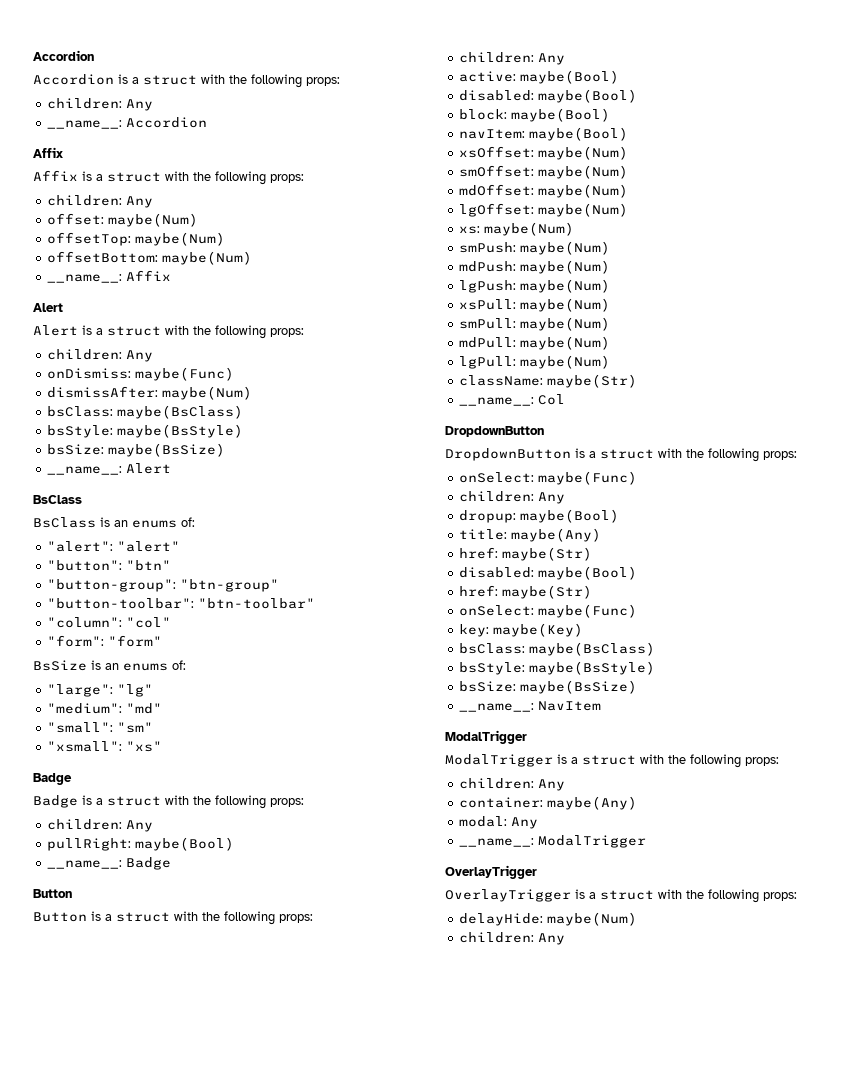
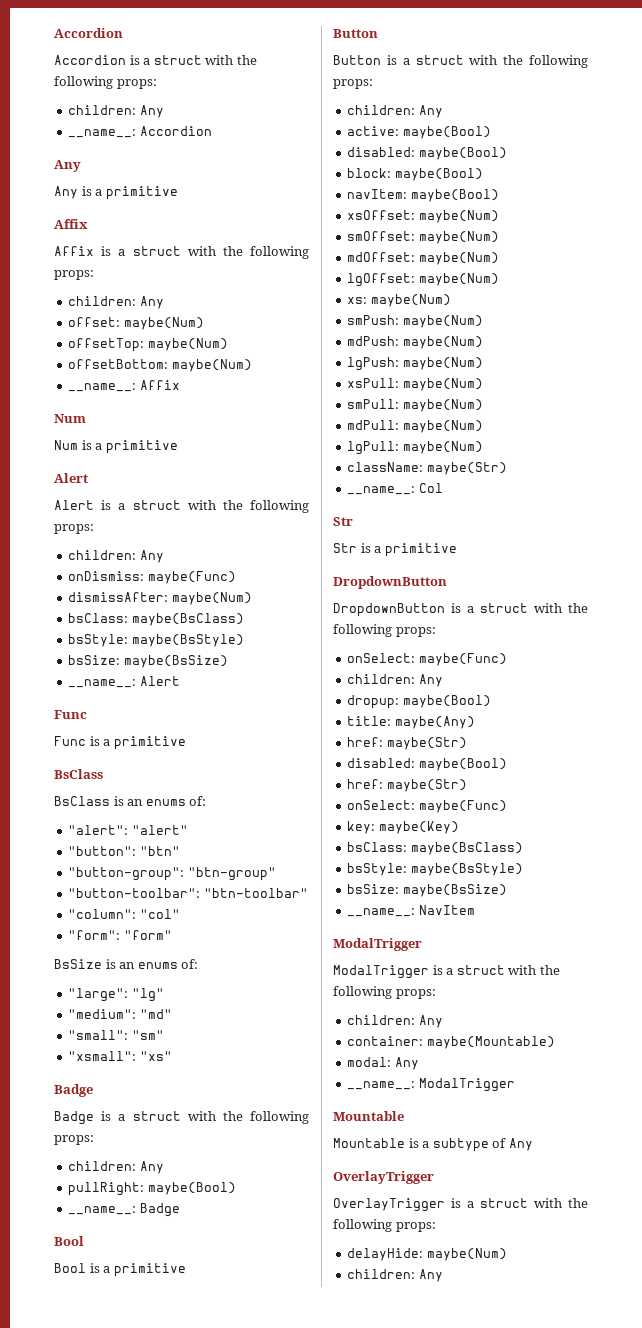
  __name__: Accordion
+ Any
+ Any is a primitive
  __name__: Affix
+ Num
+ Num is a primitive
  __name__: Alert
+ Func
+ Func is a primitive
  __name__: Badge
+ Bool
+ Bool is a primitive
  __name__: Col
+ Str
+ Str is a primitive
- container: maybe(Any)
+ container: maybe(Mountable)
  __name__: ModalTrigger
+ Mountable
+ Mountable is a subtype of Any

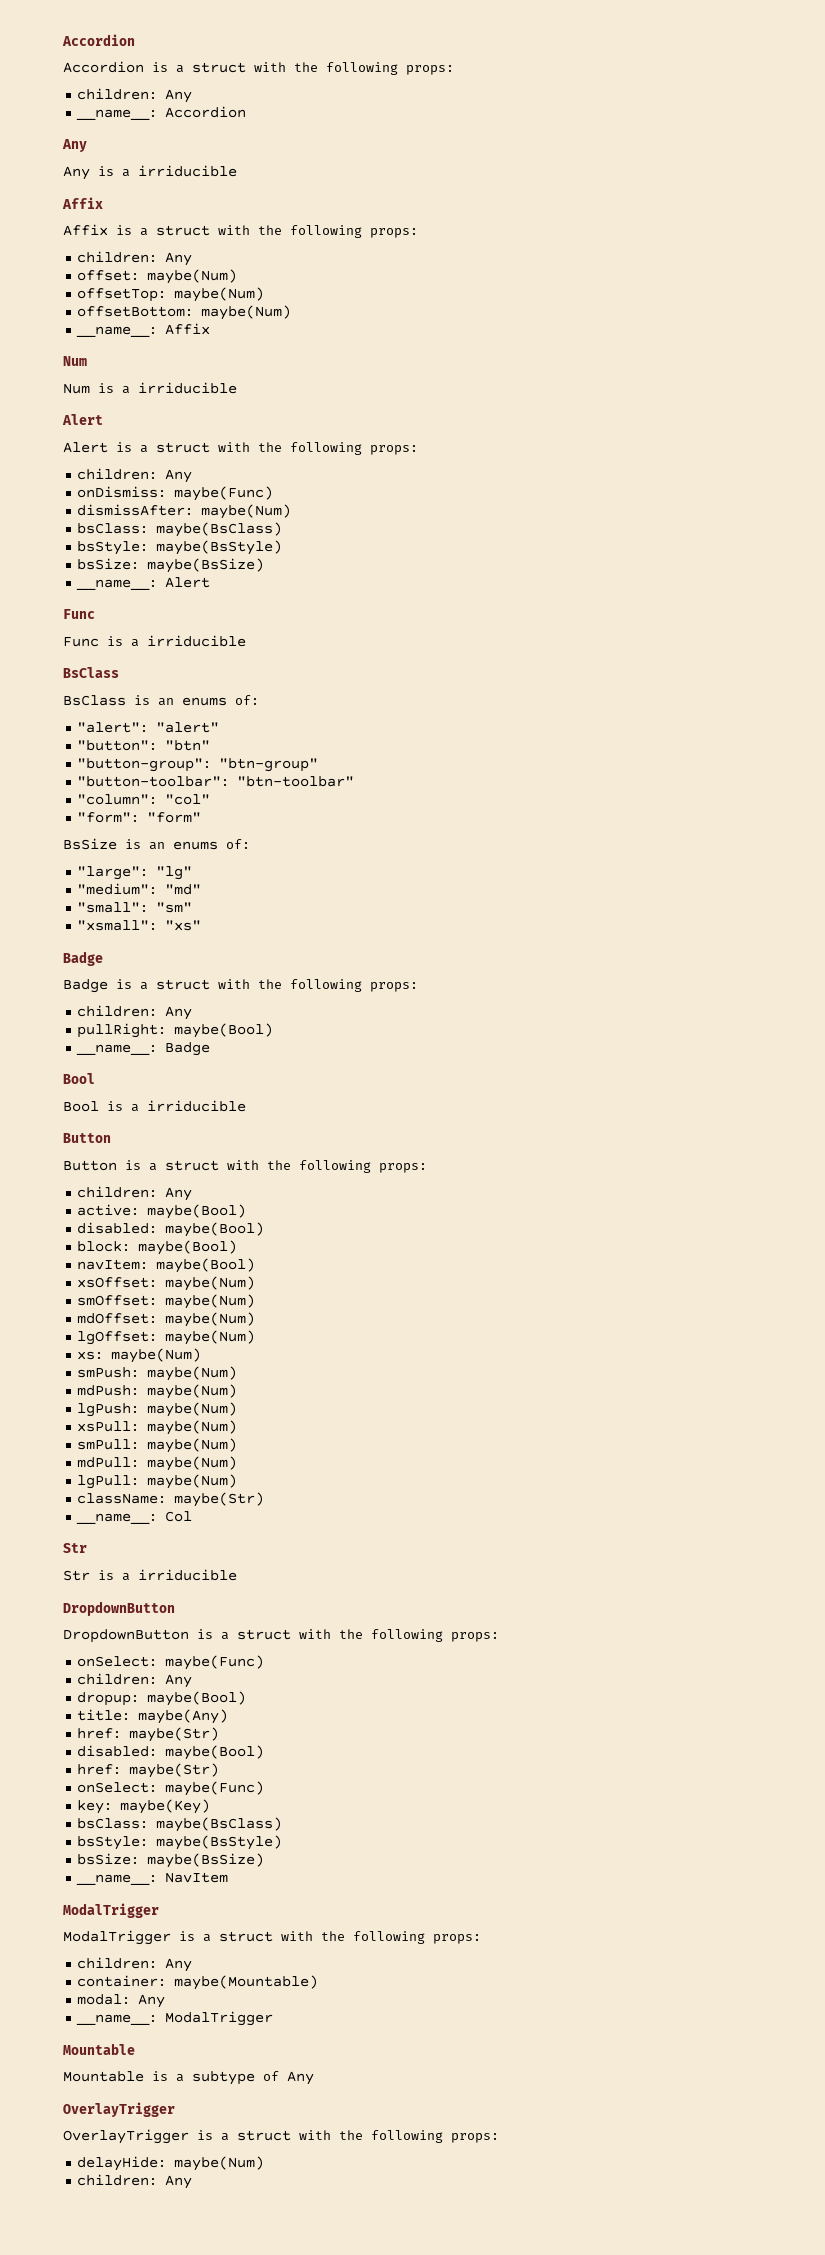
- Any is a primitive
+ Any is a irriducible
- Num is a primitive
+ Num is a irriducible
- Func is a primitive
+ Func is a irriducible
- Bool is a primitive
+ Bool is a irriducible
- Str is a primitive
+ Str is a irriducible

